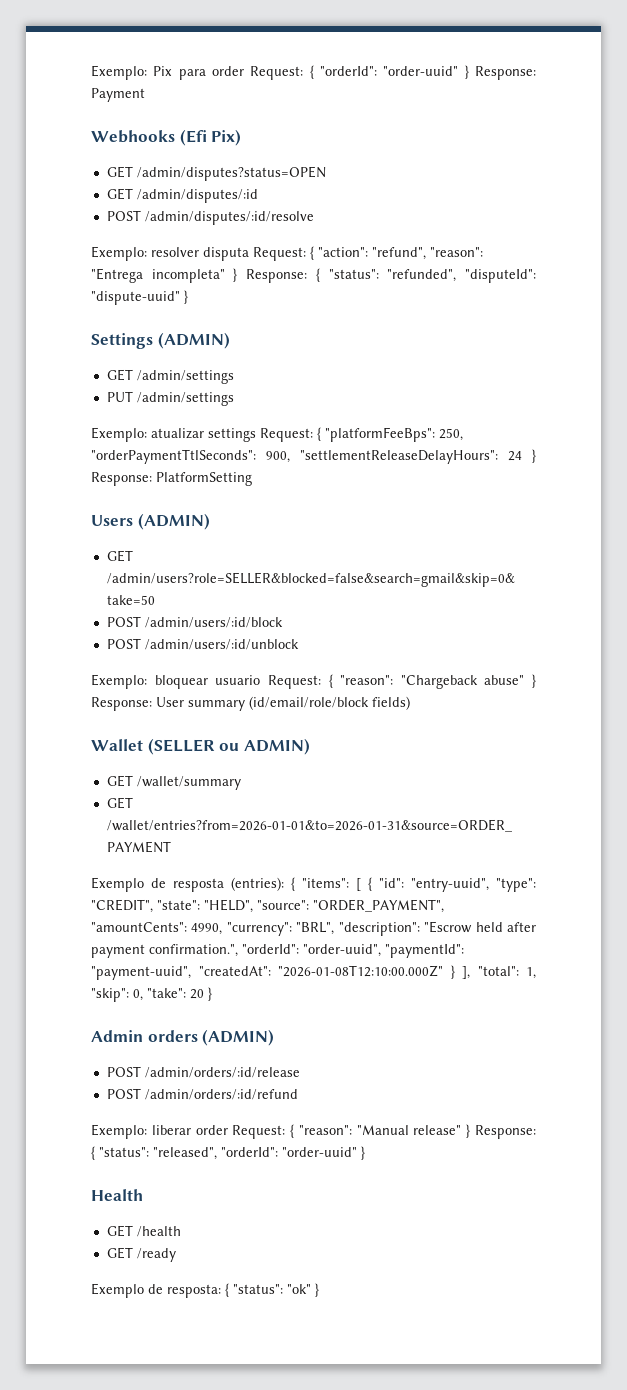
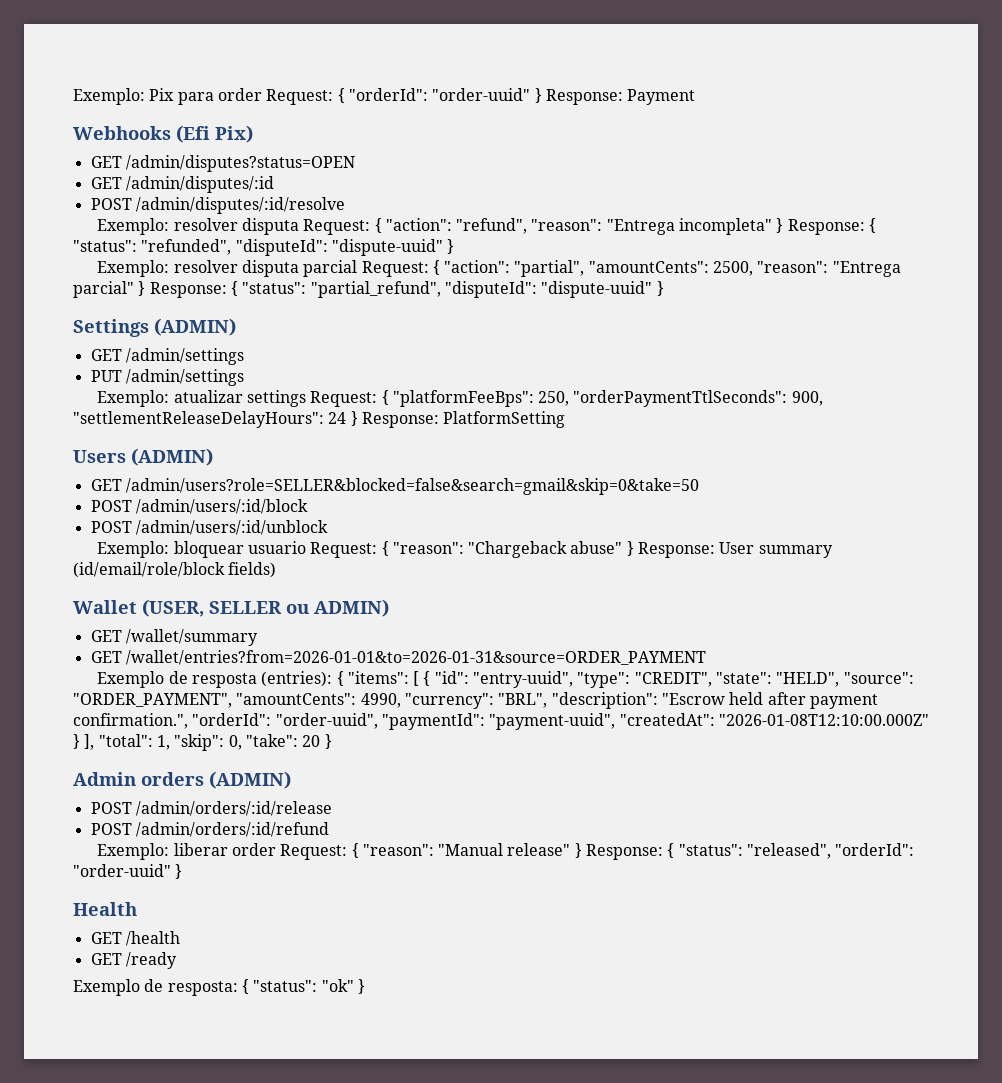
+ Exemplo: resolver disputa parcial Request: { "action": "partial", "amountCents": 2500, "reason": "Entrega parcial" } Response: { "status": "partial_refund", "disputeId": "dispute-uuid" }
- Wallet (SELLER ou ADMIN)
+ Wallet (USER, SELLER ou ADMIN)

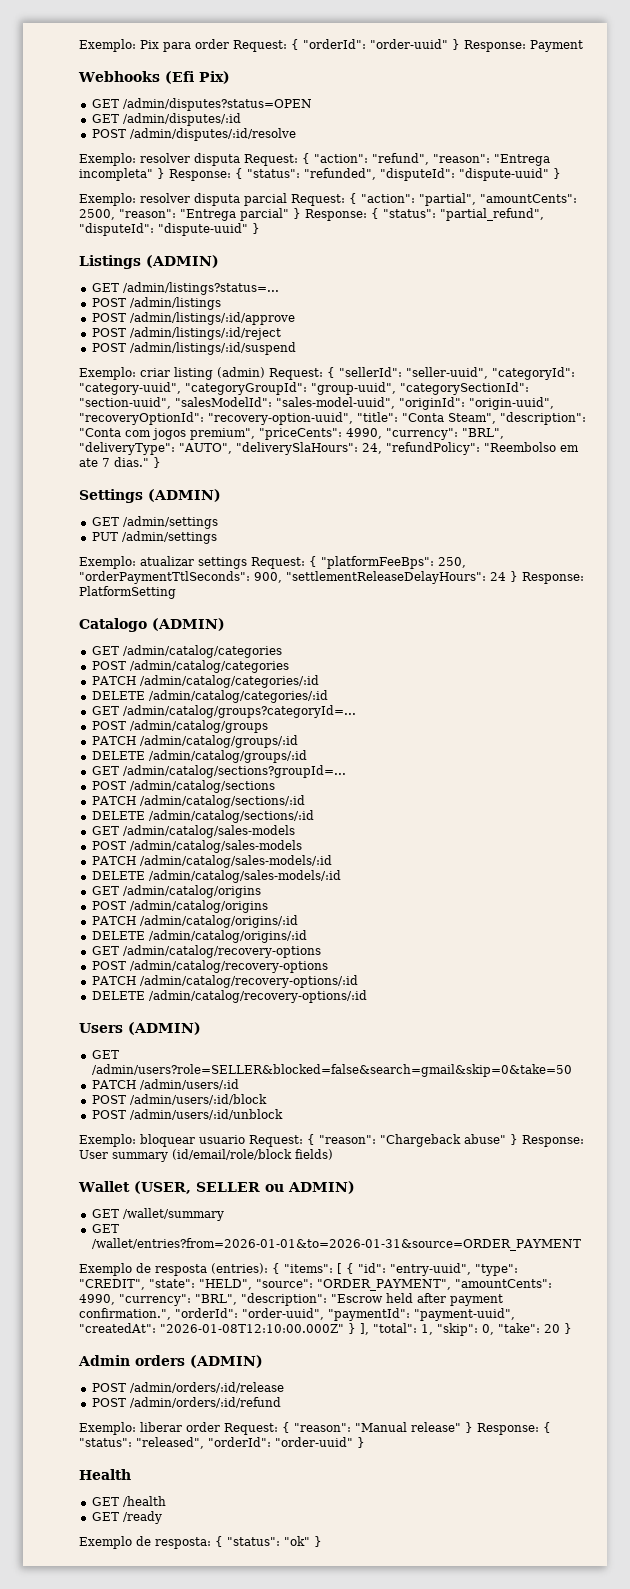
+ Listings (ADMIN)
+ GET /admin/listings?status=...
+ POST /admin/listings
+ POST /admin/listings/:id/approve
+ POST /admin/listings/:id/reject
+ POST /admin/listings/:id/suspend
+ Exemplo: criar listing (admin) Request: { "sellerId": "seller-uuid", "categoryId": "category-uuid", "categoryGroupId": "group-uuid", "categorySectionId": "section-uuid", "salesModelId": "sales-model-uuid", "originId": "origin-uuid", "recoveryOptionId": "recovery-option-uuid", "title": "Conta Steam", "description": "Conta com jogos premium", "priceCents": 4990, "currency": "BRL", "deliveryType": "AUTO", "deliverySlaHours": 24, "refundPolicy": "Reembolso em ate 7 dias." }
+ Catalogo (ADMIN)
+ GET /admin/catalog/categories
+ POST /admin/catalog/categories
+ PATCH /admin/catalog/categories/:id
+ DELETE /admin/catalog/categories/:id
+ GET /admin/catalog/groups?categoryId=...
+ POST /admin/catalog/groups
+ PATCH /admin/catalog/groups/:id
+ DELETE /admin/catalog/groups/:id
+ GET /admin/catalog/sections?groupId=...
+ POST /admin/catalog/sections
+ PATCH /admin/catalog/sections/:id
+ DELETE /admin/catalog/sections/:id
+ GET /admin/catalog/sales-models
+ POST /admin/catalog/sales-models
+ PATCH /admin/catalog/sales-models/:id
+ DELETE /admin/catalog/sales-models/:id
+ GET /admin/catalog/origins
+ POST /admin/catalog/origins
+ PATCH /admin/catalog/origins/:id
+ DELETE /admin/catalog/origins/:id
+ GET /admin/catalog/recovery-options
+ POST /admin/catalog/recovery-options
+ PATCH /admin/catalog/recovery-options/:id
+ DELETE /admin/catalog/recovery-options/:id
+ PATCH /admin/users/:id

